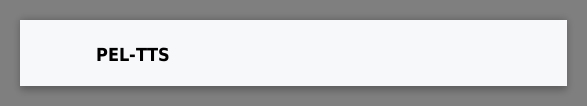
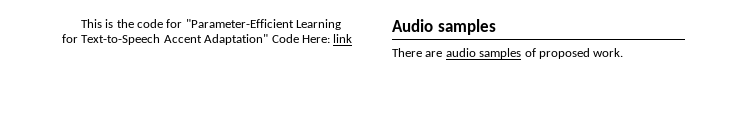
- PEL-TTS
+ This is the code for "Parameter-Efficient Learning for Text-to-Speech Accent Adaptation" Code Here: link
+ Audio samples
+ There are audio samples of proposed work.

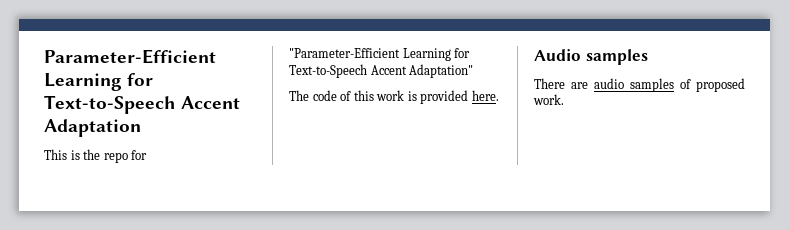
+ Parameter-Efficient Learning for Text-to-Speech Accent Adaptation
- This is the code for "Parameter-Efficient Learning for Text-to-Speech Accent Adaptation" Code Here: link
+ This is the repo for "Parameter-Efficient Learning for Text-to-Speech Accent Adaptation"
+ The code of this work is provided here.

